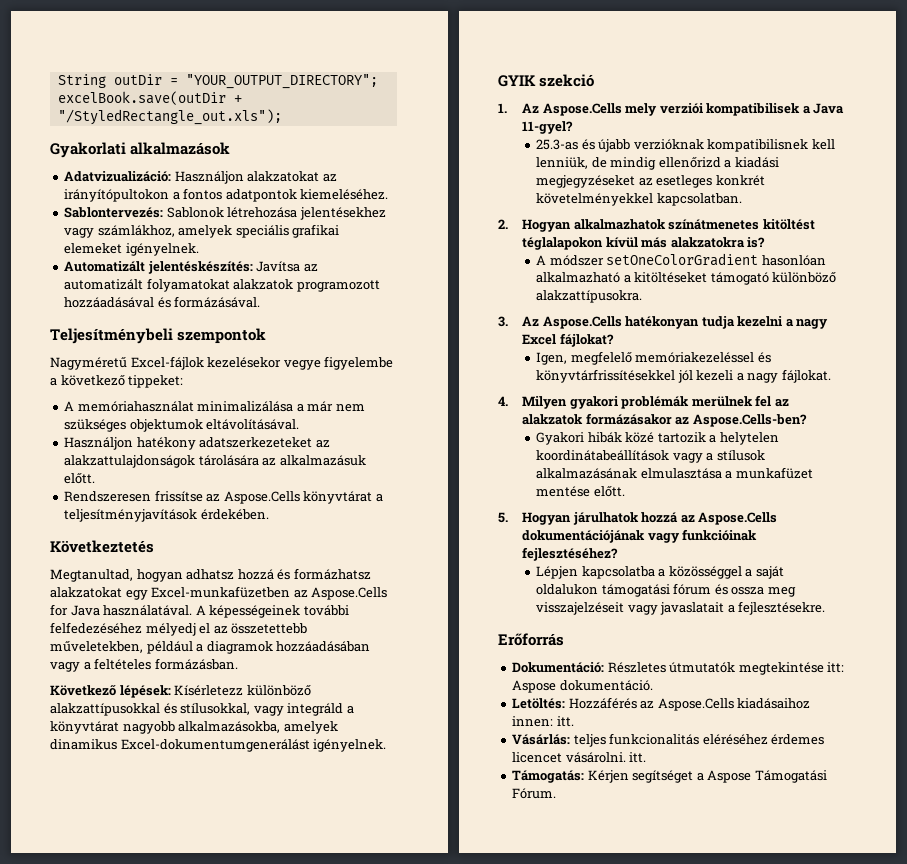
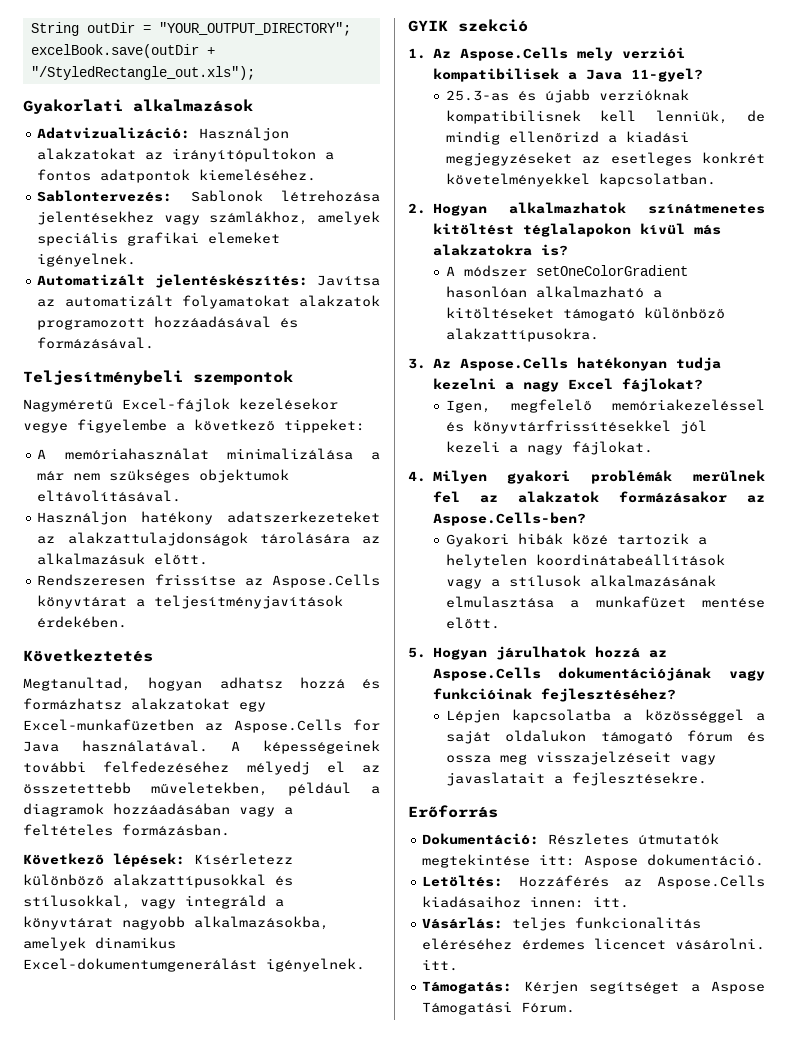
- Lépjen kapcsolatba a közösséggel a saját oldalukon támogatási fórum és ossza meg visszajelzéseit vagy javaslatait a fejlesztésekre.
+ Lépjen kapcsolatba a közösséggel a saját oldalukon támogató fórum és ossza meg visszajelzéseit vagy javaslatait a fejlesztésekre.

